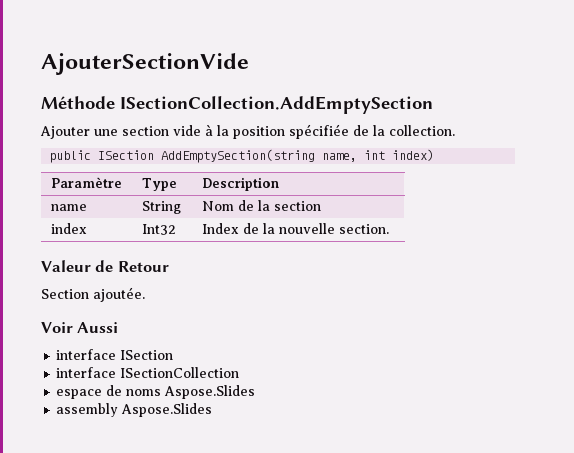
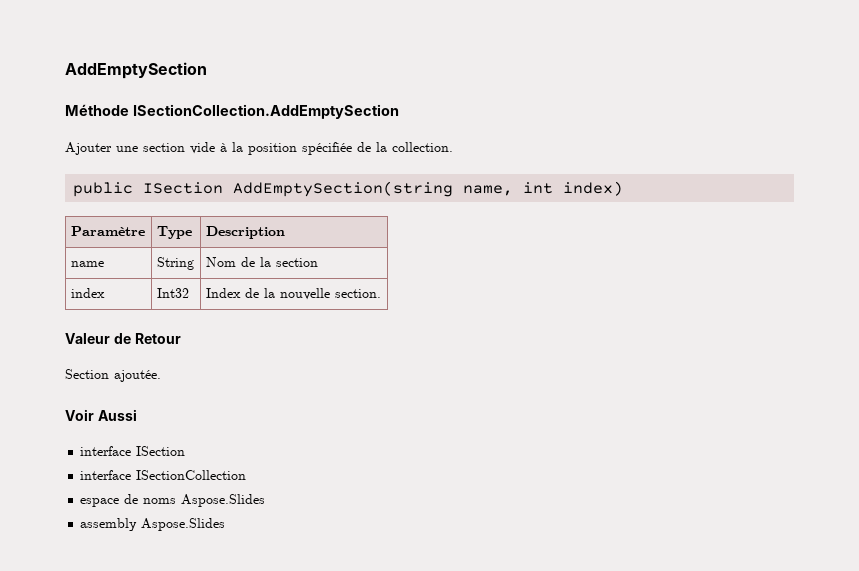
- AjouterSectionVide
+ AddEmptySection

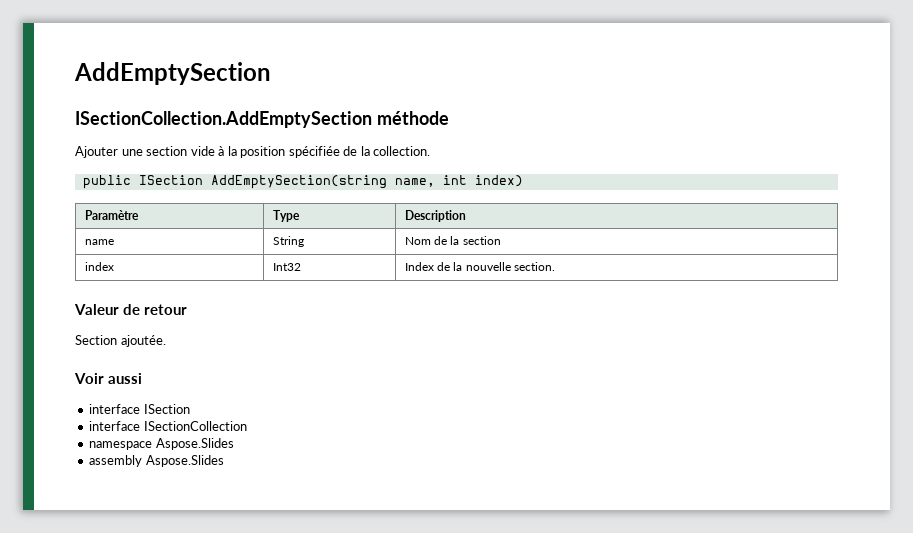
- Méthode ISectionCollection.AddEmptySection
+ ISectionCollection.AddEmptySection méthode
- Valeur de Retour
+ Valeur de retour
- Voir Aussi
+ Voir aussi
- espace de noms Aspose.Slides
+ namespace Aspose.Slides

